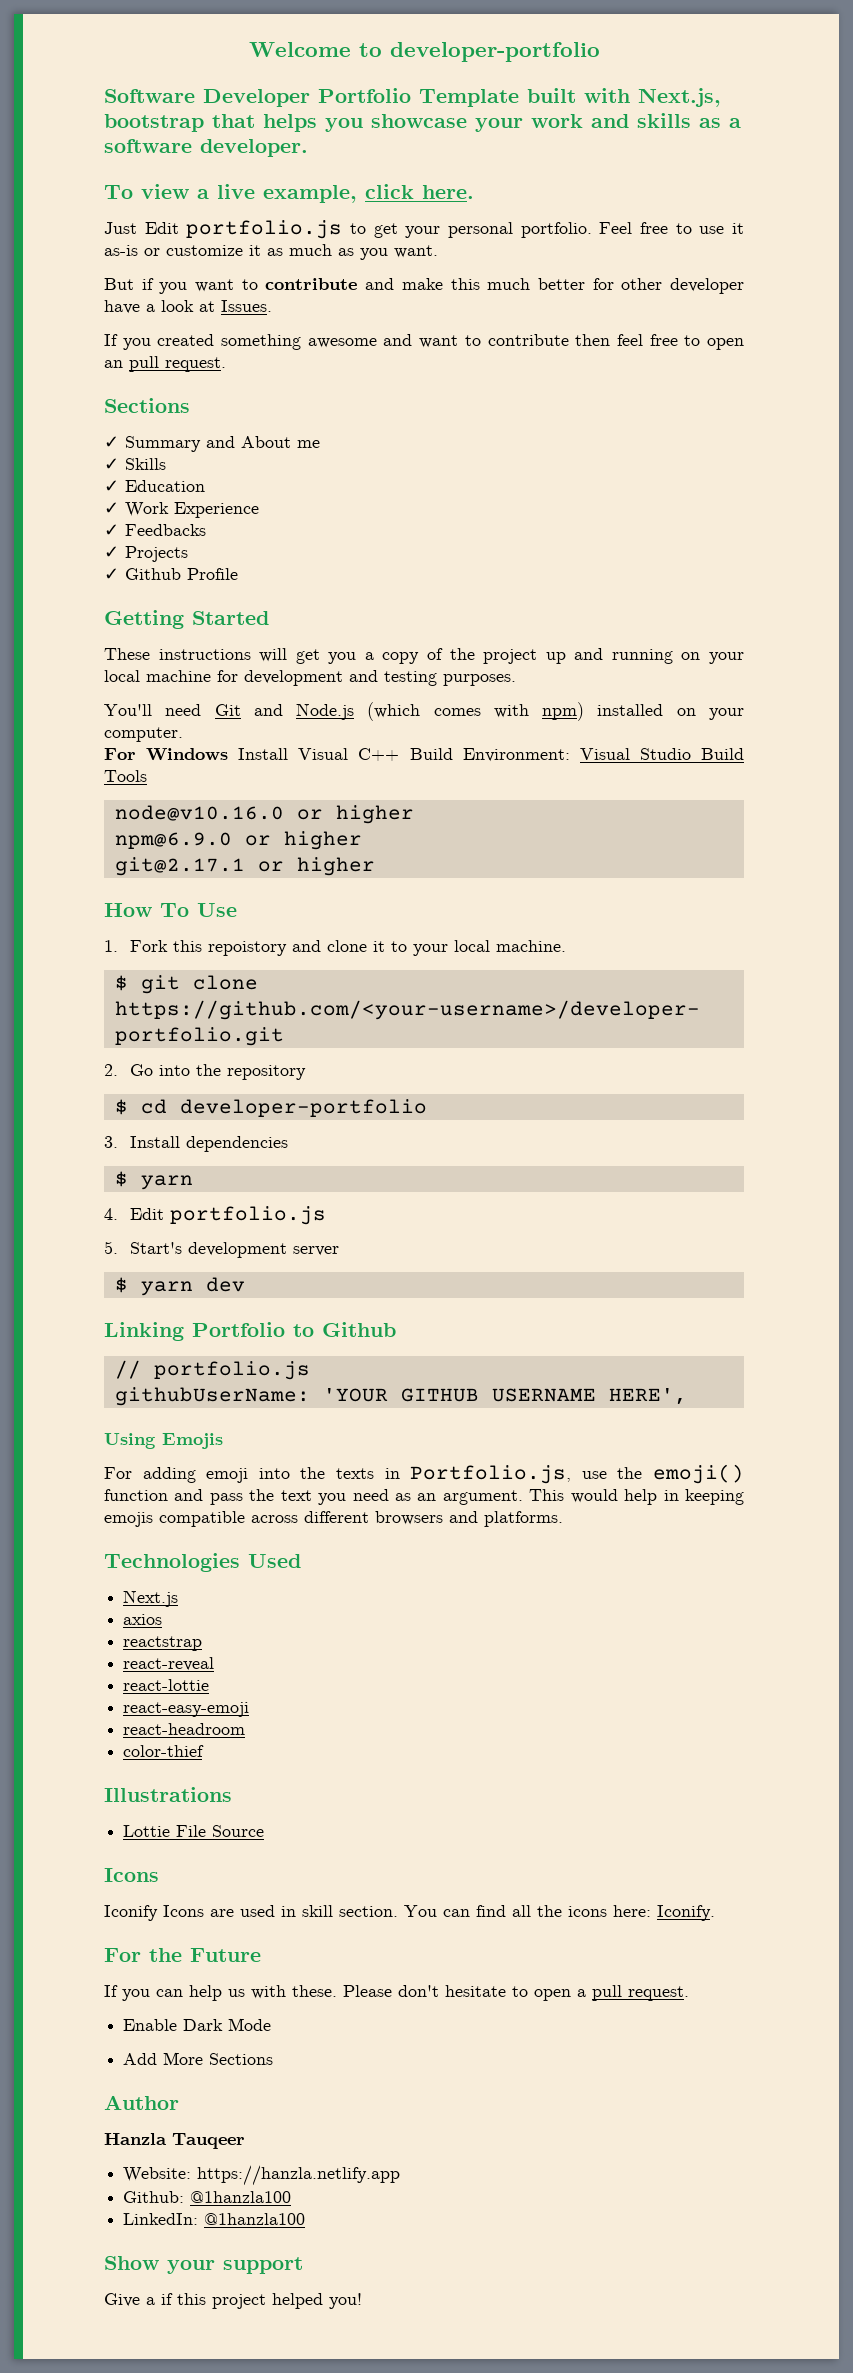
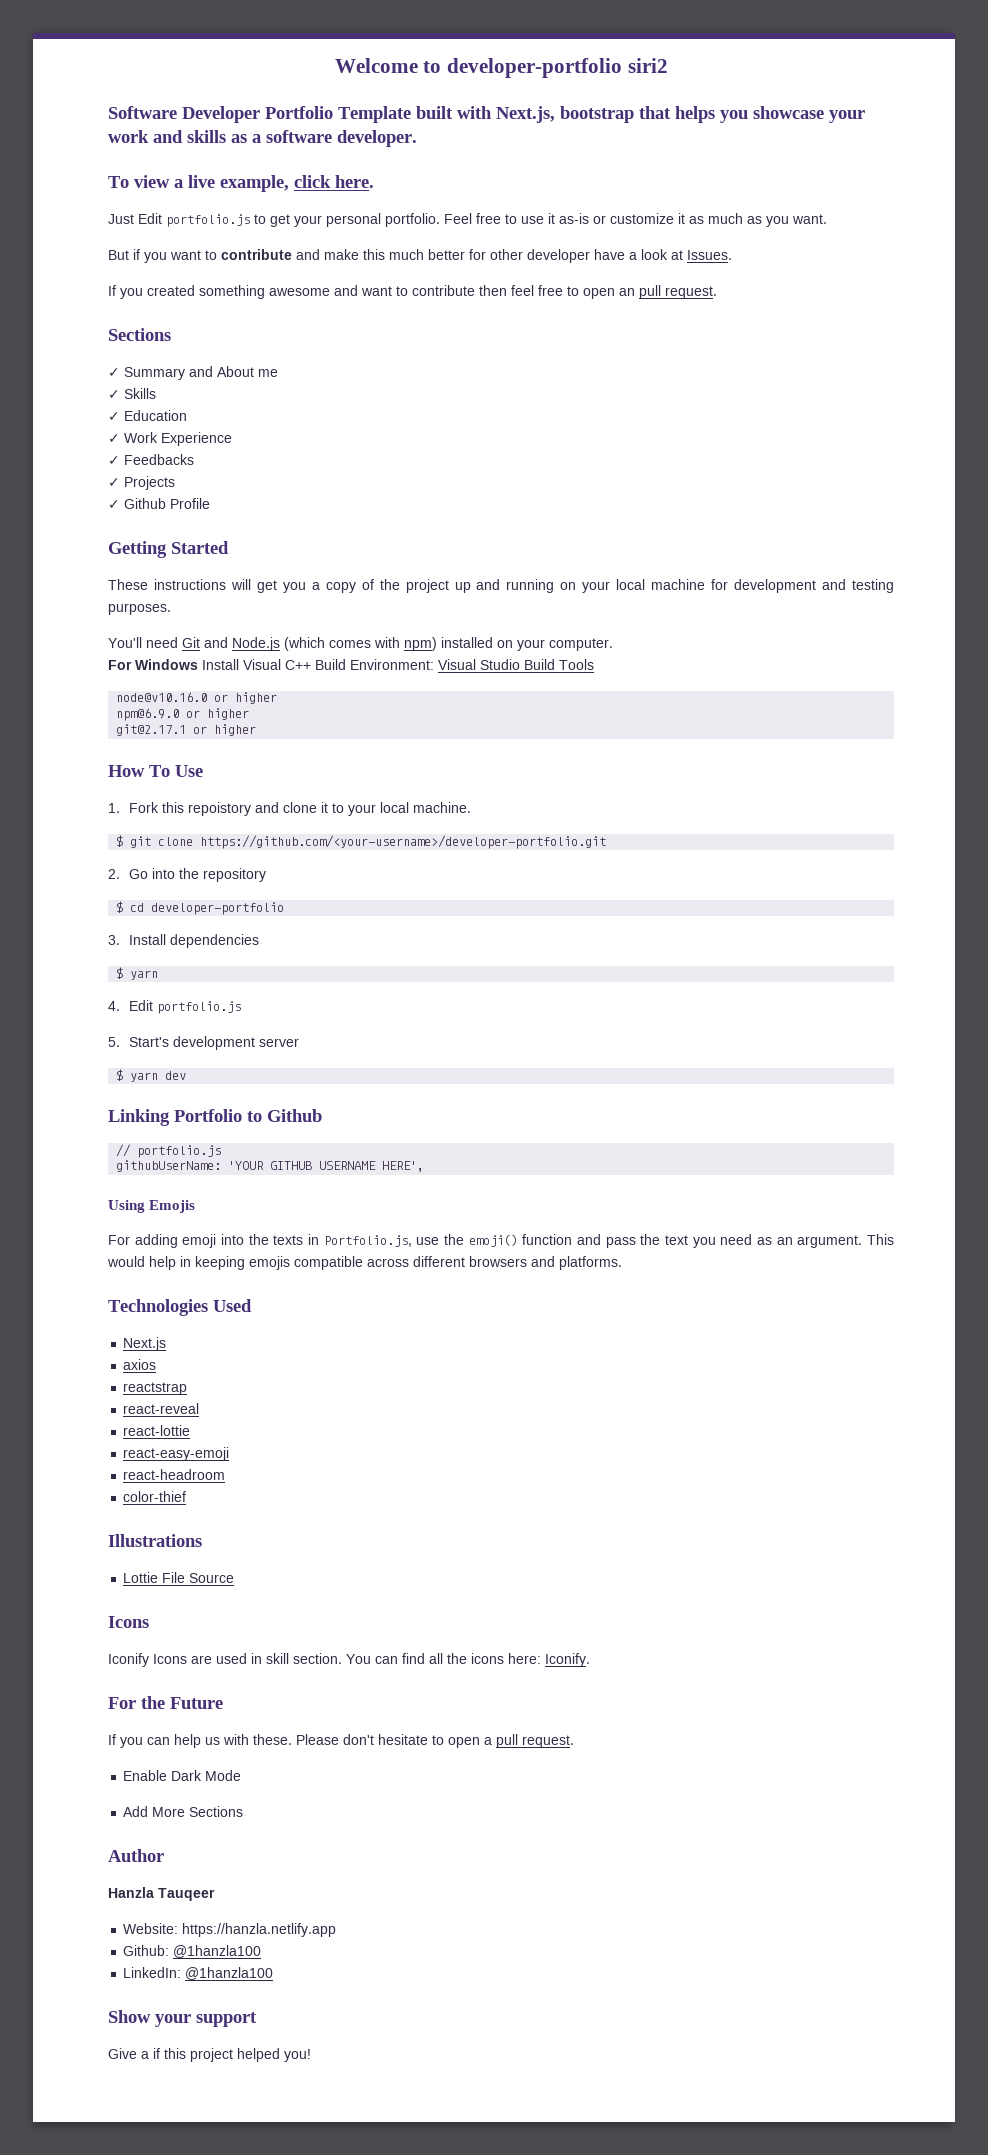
- Welcome to developer-portfolio
+ Welcome to developer-portfolio siri2

